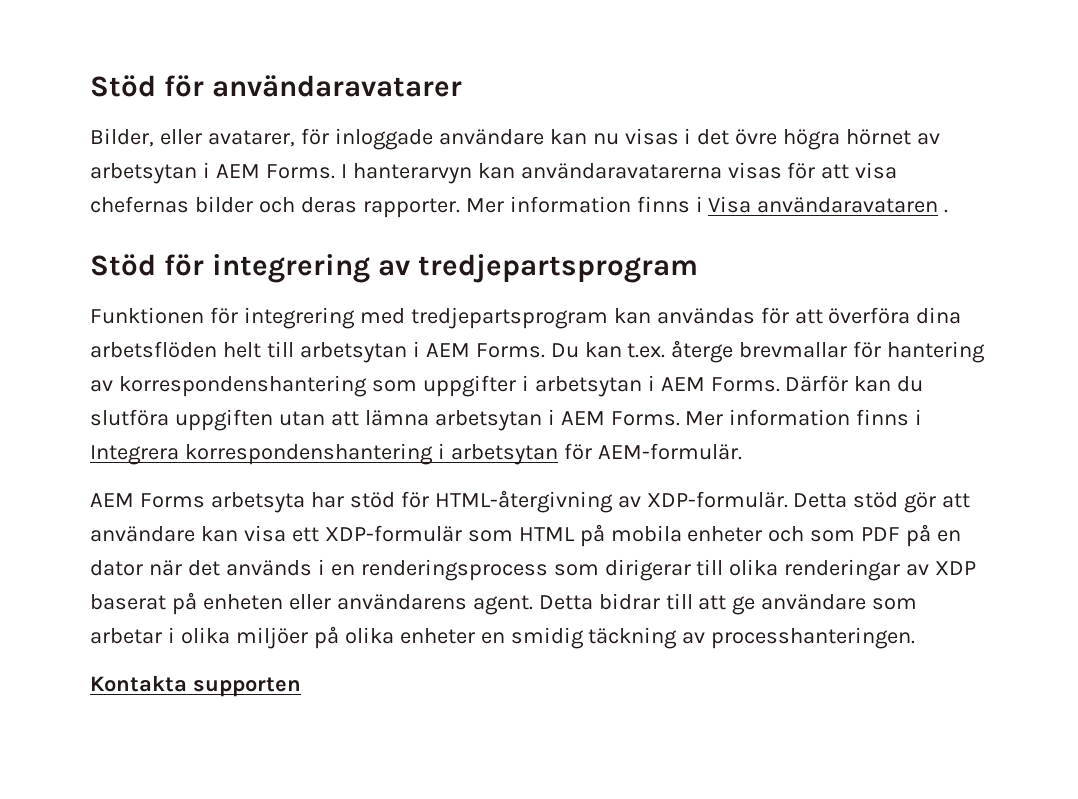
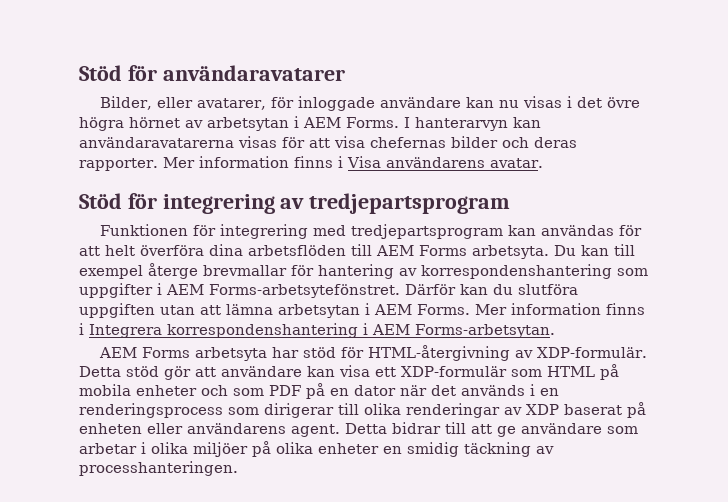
- Mer information finns i Visa användaravataren .
+ Mer information finns i Visa användarens avatar.
- Funktionen för integrering med tredjepartsprogram kan användas för att överföra dina arbetsflöden helt till arbetsytan i AEM Forms. Du kan t.ex. återge brevmallar för hantering av korrespondenshantering som uppgifter i arbetsytan i AEM Forms.
+ Funktionen för integrering med tredjepartsprogram kan användas för att helt överföra dina arbetsflöden till AEM Forms arbetsyta. Du kan till exempel återge brevmallar för hantering av korrespondenshantering som uppgifter i AEM Forms-arbetsytefönstret.
- Mer information finns i Integrera korrespondenshantering i arbetsytan för AEM-formulär.
+ Mer information finns i Integrera korrespondenshantering i AEM Forms-arbetsytan.
- Kontakta supporten

